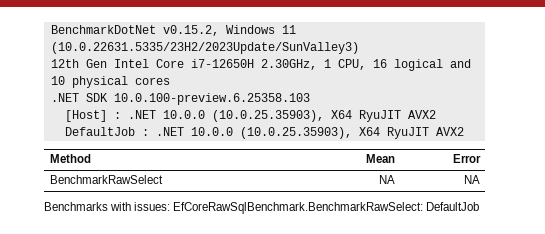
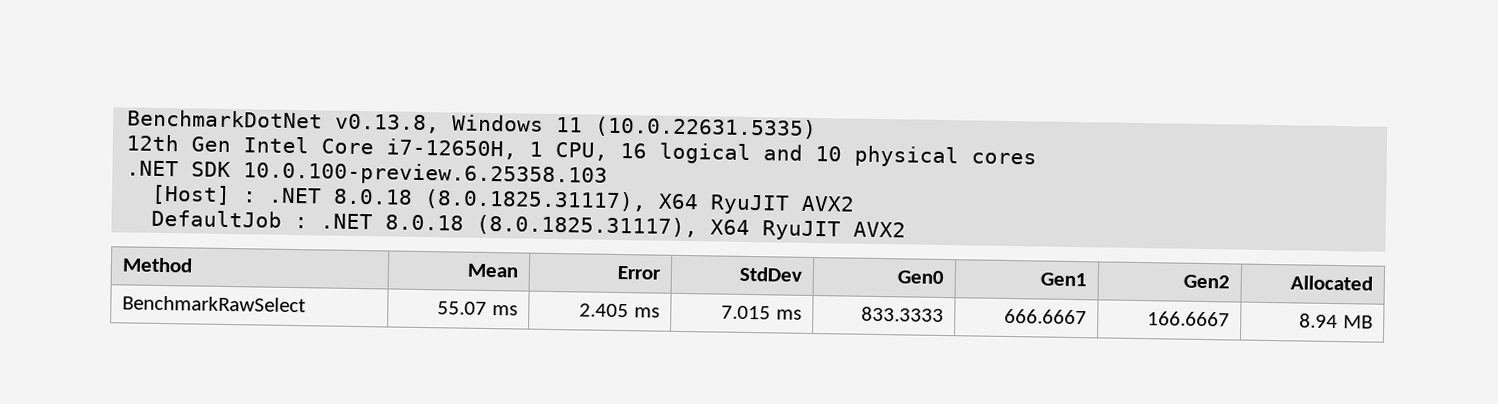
- BenchmarkDotNet v0.15.2, Windows 11 (10.0.22631.5335/23H2/2023Update/SunValley3)
+ BenchmarkDotNet v0.13.8, Windows 11 (10.0.22631.5335)
- 12th Gen Intel Core i7-12650H 2.30GHz, 1 CPU, 16 logical and 10 physical cores
+ 12th Gen Intel Core i7-12650H, 1 CPU, 16 logical and 10 physical cores
- [Host] : .NET 10.0.0 (10.0.25.35903), X64 RyuJIT AVX2
+ [Host] : .NET 8.0.18 (8.0.1825.31117), X64 RyuJIT AVX2
- DefaultJob : .NET 10.0.0 (10.0.25.35903), X64 RyuJIT AVX2
+ DefaultJob : .NET 8.0.18 (8.0.1825.31117), X64 RyuJIT AVX2
- Method | Mean | Error
- BenchmarkRawSelect | NA | NA
- Benchmarks with issues: EfCoreRawSqlBenchmark.BenchmarkRawSelect: DefaultJob
+ Method | Mean | Error | StdDev | Gen0 | Gen1 | Gen2 | Allocated
+ BenchmarkRawSelect | 55.07 ms | 2.405 ms | 7.015 ms | 833.3333 | 666.6667 | 166.6667 | 8.94 MB

